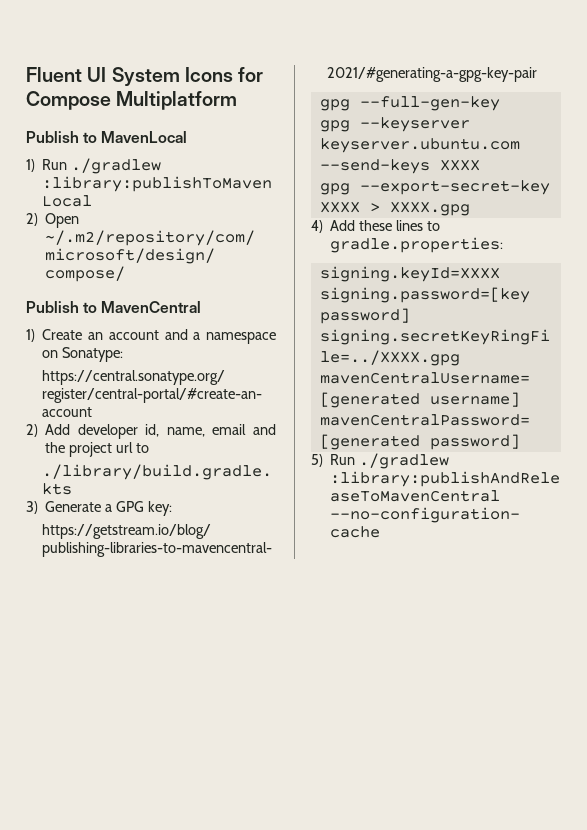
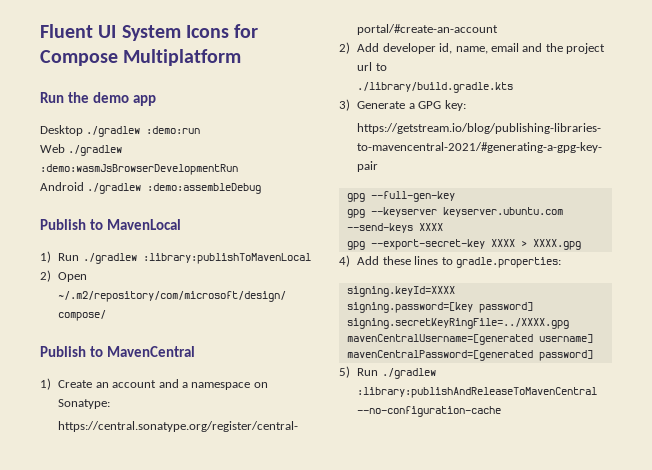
+ Run the demo app
+ Desktop ./gradlew :demo:run
+ Web ./gradlew :demo:wasmJsBrowserDevelopmentRun
+ Android ./gradlew :demo:assembleDebug

